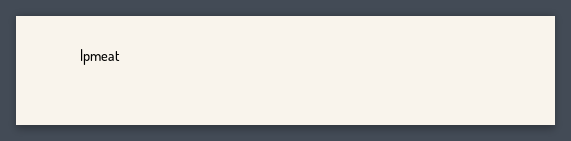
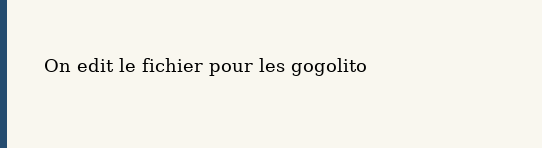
- lpmeat
+ On edit le fichier pour les gogolito

